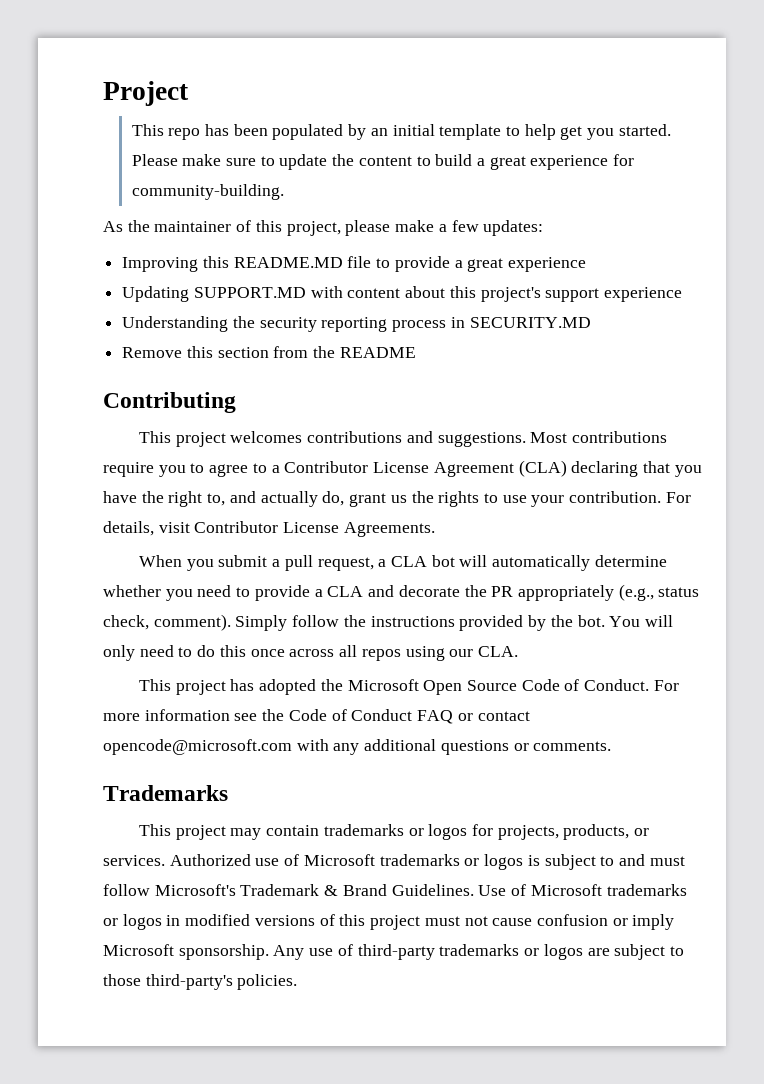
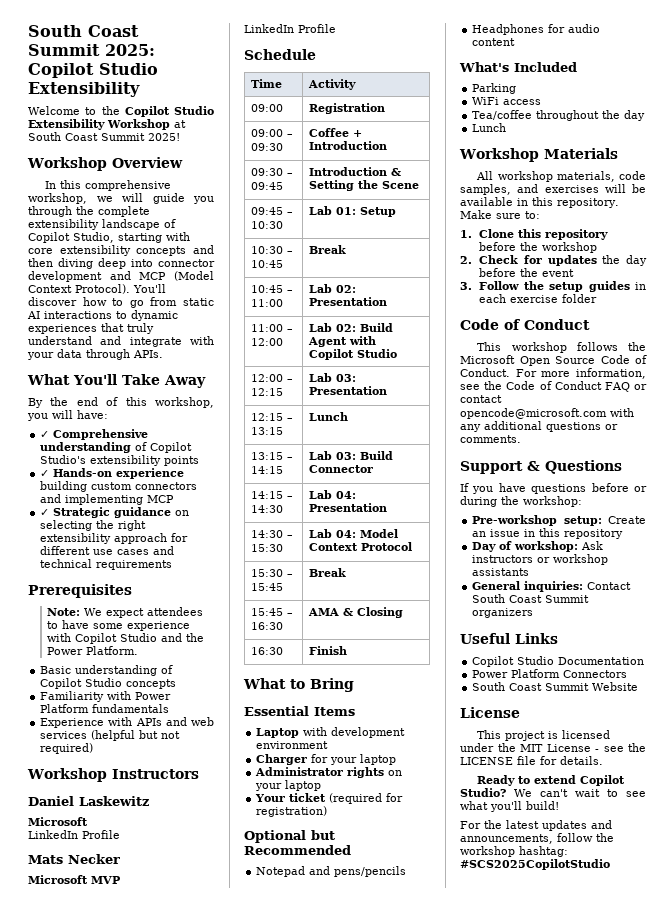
- Project
- This repo has been populated by an initial template to help get you started. Please make sure to update the content to build a great experience for community-building.
- As the maintainer of this project, please make a few updates:
- Improving this README.MD file to provide a great experience
- Updating SUPPORT.MD with content about this project's support experience
- Understanding the security reporting process in SECURITY.MD
- Remove this section from the README
- Contributing
- This project welcomes contributions and suggestions. Most contributions require you to agree to a Contributor License Agreement (CLA) declaring that you have the right to, and actually do, grant us the rights to use your contribution. For details, visit Contributor License Agreements.
- When you submit a pull request, a CLA bot will automatically determine whether you need to provide a CLA and decorate the PR appropriately (e.g., status check, comment). Simply follow the instructions provided by the bot. You will only need to do this once across all repos using our CLA.
- This project has adopted the Microsoft Open Source Code of Conduct.
+ South Coast Summit 2025: Copilot Studio Extensibility
+ Welcome to the Copilot Studio Extensibility Workshop at South Coast Summit 2025!
+ Workshop Overview
+ In this comprehensive workshop, we will guide you through the complete extensibility landscape of Copilot Studio, starting with core extensibility concepts and then diving deep into connector development and MCP (Model Context Protocol). You'll discover how to go from static AI interactions to dynamic experiences that truly understand and integrate with your data through APIs.
+ What You'll Take Away
+ By the end of this workshop, you will have:
+ ✓ Comprehensive understanding of Copilot Studio's extensibility points
+ ✓ Hands-on experience building custom connectors and implementing MCP
+ ✓ Strategic guidance on selecting the right extensibility approach for different use cases and technical requirements
+ Prerequisites
+ Note: We expect attendees to have some experience with Copilot Studio and the Power Platform.
+ Basic understanding of Copilot Studio concepts
+ Familiarity with Power Platform fundamentals
+ Experience with APIs and web services (helpful but not required)
+ Workshop Instructors
+ Daniel Laskewitz
+ Microsoft
+ LinkedIn Profile
+ Mats Necker
+ Microsoft MVP
+ LinkedIn Profile
+ Schedule
+ Time | Activity
+ 09:00 | Registration
+ 09:00 – 09:30 | Coffee + Introduction
+ 09:30 – 09:45 | Introduction & Setting the Scene
+ 09:45 – 10:30 | Lab 01: Setup
+ 10:30 – 10:45 | Break
+ 10:45 – 11:00 | Lab 02: Presentation
+ 11:00 – 12:00 | Lab 02: Build Agent with Copilot Studio
+ 12:00 – 12:15 | Lab 03: Presentation
+ 12:15 – 13:15 | Lunch
+ 13:15 – 14:15 | Lab 03: Build Connector
+ 14:15 – 14:30 | Lab 04: Presentation
+ 14:30 – 15:30 | Lab 04: Model Context Protocol
+ 15:30 – 15:45 | Break
+ 15:45 – 16:30 | AMA & Closing
+ 16:30 | Finish
+ What to Bring
+ Essential Items
+ Laptop with development environment
+ Charger for your laptop
+ Administrator rights on your laptop
+ Your ticket (required for registration)
+ Optional but Recommended
+ Notepad and pens/pencils
+ Headphones for audio content
+ What's Included
+ Parking
+ WiFi access
+ Tea/coffee throughout the day
+ Lunch
+ Workshop Materials
+ All workshop materials, code samples, and exercises will be available in this repository. Make sure to:
+ 1. Clone this repository before the workshop
+ 2. Check for updates the day before the event
+ 3. Follow the setup guides in each exercise folder
+ Code of Conduct
+ This workshop follows the Microsoft Open Source Code of Conduct.
- For more information see the Code of Conduct FAQ or contact opencode@microsoft.com with any additional questions or comments.
+ For more information, see the Code of Conduct FAQ or contact opencode@microsoft.com with any additional questions or comments.
- Trademarks
- This project may contain trademarks or logos for projects, products, or services. Authorized use of Microsoft trademarks or logos is subject to and must follow Microsoft's Trademark & Brand Guidelines. Use of Microsoft trademarks or logos in modified versions of this project must not cause confusion or imply Microsoft sponsorship. Any use of third-party trademarks or logos are subject to those third-party's policies.
+ Support & Questions
+ If you have questions before or during the workshop:
+ Pre-workshop setup: Create an issue in this repository
+ Day of workshop: Ask instructors or workshop assistants
+ General inquiries: Contact South Coast Summit organizers
+ Useful Links
+ Copilot Studio Documentation
+ Power Platform Connectors
+ South Coast Summit Website
+ License
+ This project is licensed under the MIT License - see the LICENSE file for details.
+ Ready to extend Copilot Studio? We can't wait to see what you'll build!
+ For the latest updates and announcements, follow the workshop hashtag: #SCS2025CopilotStudio

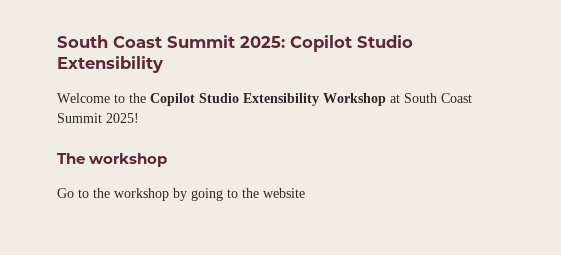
- Workshop Overview
- In this comprehensive workshop, we will guide you through the complete extensibility landscape of Copilot Studio, starting with core extensibility concepts and then diving deep into connector development and MCP (Model Context Protocol). You'll discover how to go from static AI interactions to dynamic experiences that truly understand and integrate with your data through APIs.
- What You'll Take Away
- By the end of this workshop, you will have:
- ✓ Comprehensive understanding of Copilot Studio's extensibility points
- ✓ Hands-on experience building custom connectors and implementing MCP
- ✓ Strategic guidance on selecting the right extensibility approach for different use cases and technical requirements
- Prerequisites
- Note: We expect attendees to have some experience with Copilot Studio and the Power Platform.
- Basic understanding of Copilot Studio concepts
- Familiarity with Power Platform fundamentals
- Experience with APIs and web services (helpful but not required)
- Workshop Instructors
- Daniel Laskewitz
- Microsoft
- LinkedIn Profile
- Mats Necker
- Microsoft MVP
- LinkedIn Profile
- Schedule
- Time | Activity
- 09:00 | Registration
- 09:00 – 09:30 | Coffee + Introduction
- 09:30 – 09:45 | Introduction & Setting the Scene
- 09:45 – 10:30 | Lab 01: Setup
- 10:30 – 10:45 | Break
- 10:45 – 11:00 | Lab 02: Presentation
- 11:00 – 12:00 | Lab 02: Build Agent with Copilot Studio
- 12:00 – 12:15 | Lab 03: Presentation
- 12:15 – 13:15 | Lunch
- 13:15 – 14:15 | Lab 03: Build Connector
- 14:15 – 14:30 | Lab 04: Presentation
- 14:30 – 15:30 | Lab 04: Model Context Protocol
- 15:30 – 15:45 | Break
- 15:45 – 16:30 | AMA & Closing
- 16:30 | Finish
- What to Bring
- Essential Items
- Laptop with development environment
- Charger for your laptop
- Administrator rights on your laptop
- Your ticket (required for registration)
- Optional but Recommended
- Notepad and pens/pencils
- Headphones for audio content
- What's Included
- Parking
- WiFi access
- Tea/coffee throughout the day
- Lunch
- Workshop Materials
- All workshop materials, code samples, and exercises will be available in this repository. Make sure to:
- 1. Clone this repository before the workshop
- 2. Check for updates the day before the event
- 3. Follow the setup guides in each exercise folder
- Code of Conduct
- This workshop follows the Microsoft Open Source Code of Conduct. For more information, see the Code of Conduct FAQ or contact opencode@microsoft.com with any additional questions or comments.
- Support & Questions
- If you have questions before or during the workshop:
- Pre-workshop setup: Create an issue in this repository
- Day of workshop: Ask instructors or workshop assistants
- General inquiries: Contact South Coast Summit organizers
- Useful Links
- Copilot Studio Documentation
- Power Platform Connectors
- South Coast Summit Website
- License
- This project is licensed under the MIT License - see the LICENSE file for details.
- Ready to extend Copilot Studio? We can't wait to see what you'll build!
- For the latest updates and announcements, follow the workshop hashtag: #SCS2025CopilotStudio
+ The workshop
+ Go to the workshop by going to the website

